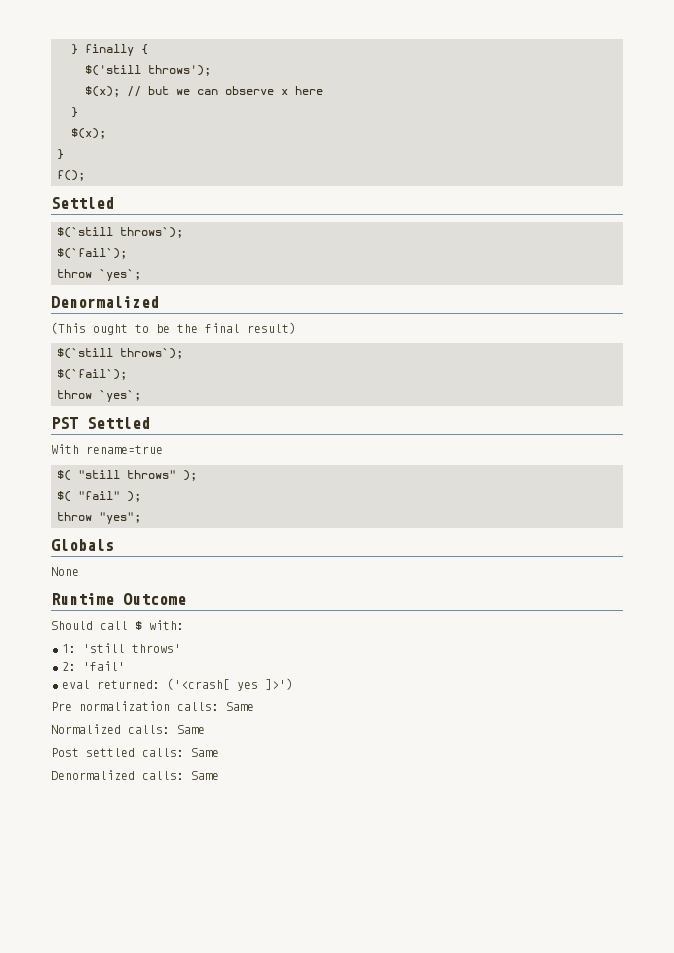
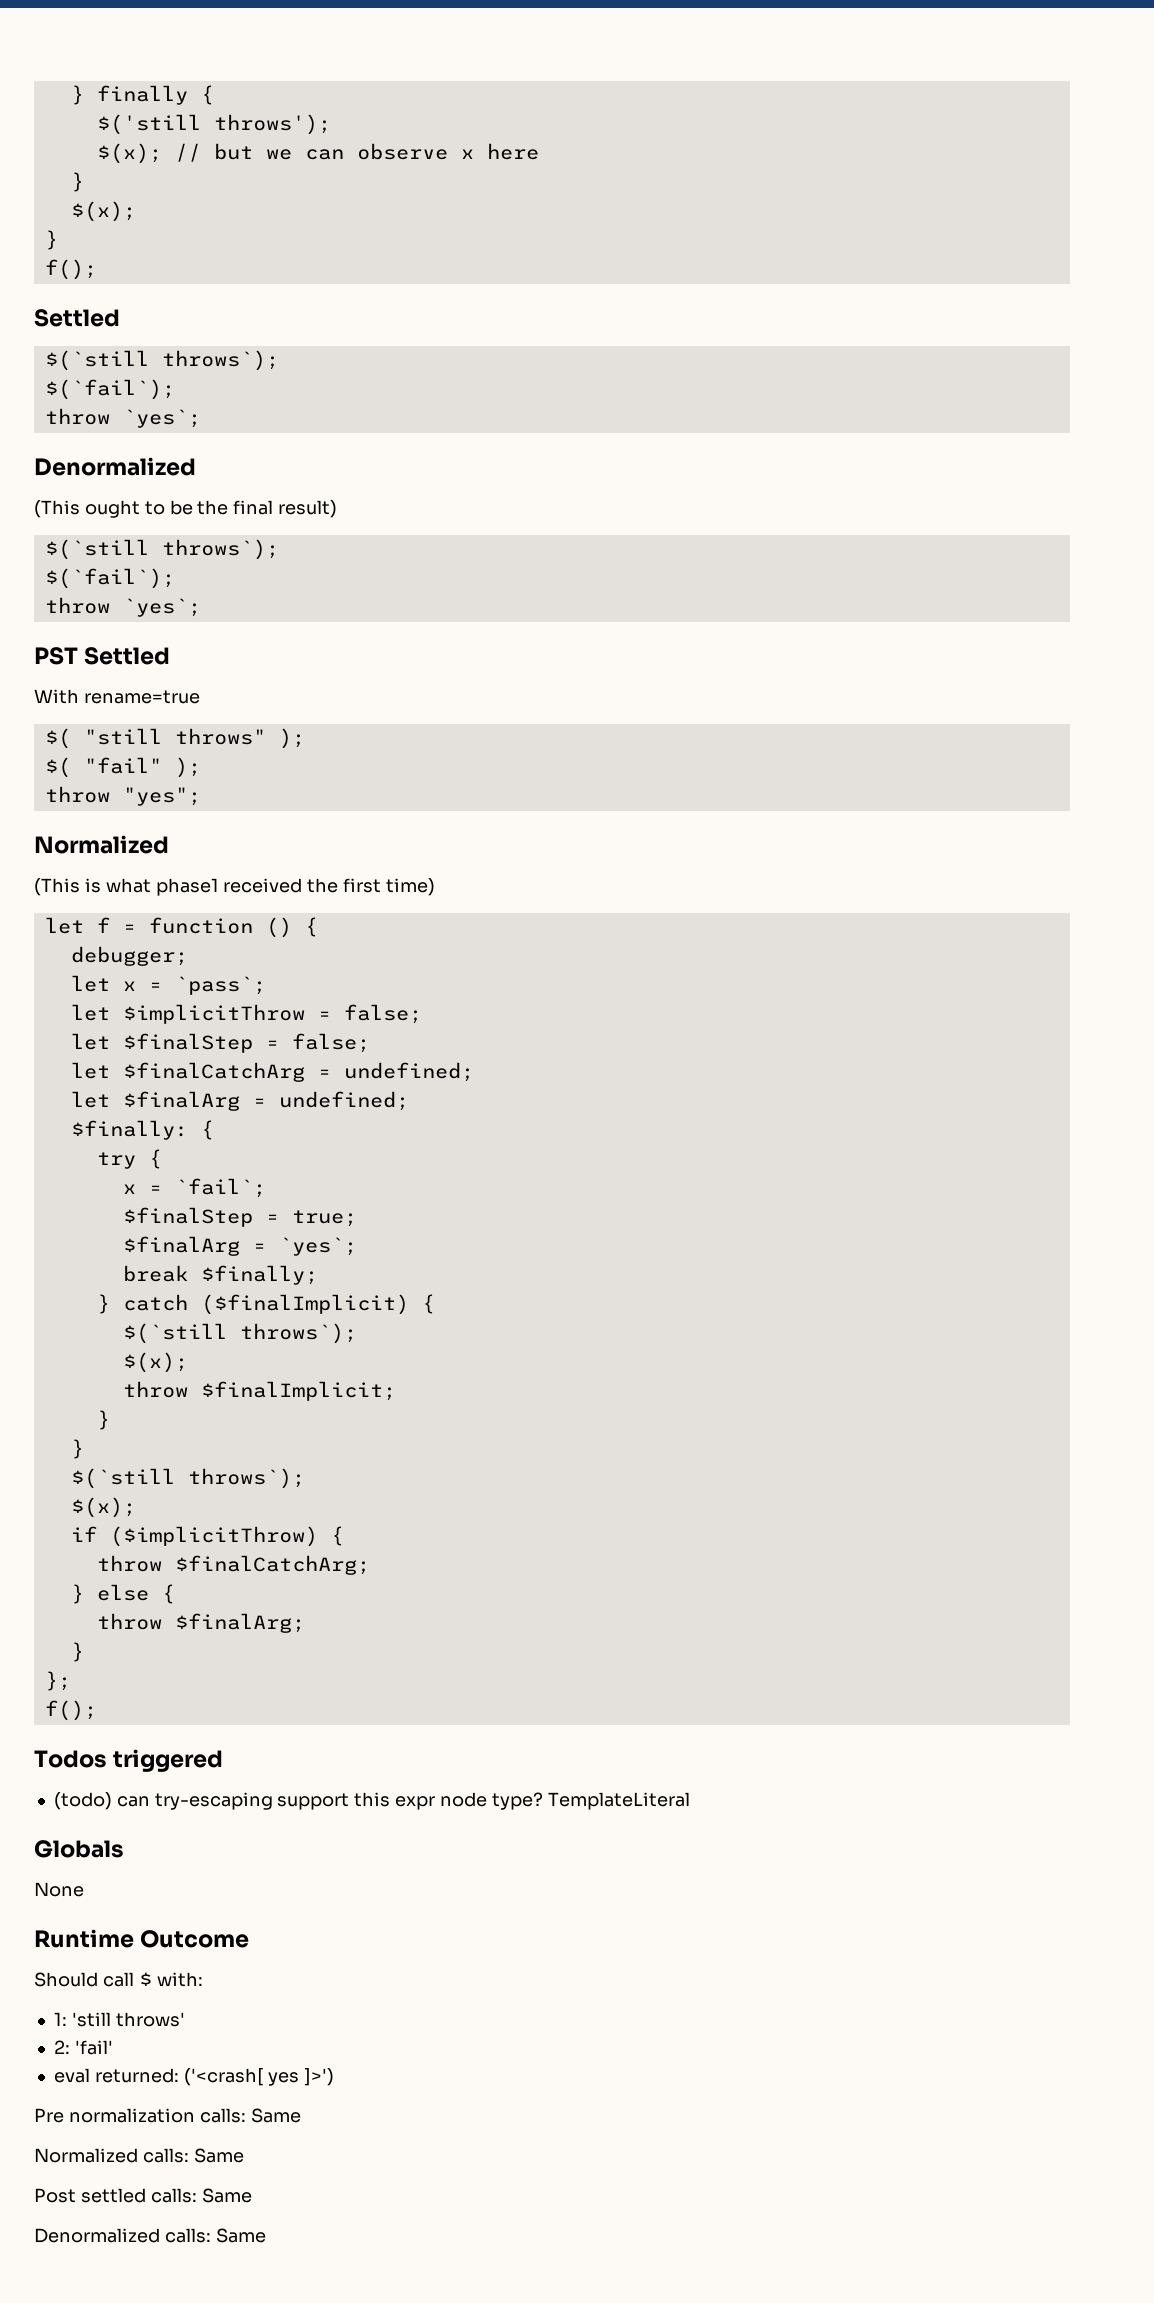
  throw "yes";
+ Normalized
+ (This is what phase1 received the first time)
+ let f = function () {
+ debugger;
+ let x = `pass`;
+ let $implicitThrow = false;
+ let $finalStep = false;
+ let $finalCatchArg = undefined;
+ let $finalArg = undefined;
+ $finally: {
+ try {
+ x = `fail`;
+ $finalStep = true;
+ $finalArg = `yes`;
+ break $finally;
+ } catch ($finalImplicit) {
+ $(`still throws`);
+ $(x);
+ throw $finalImplicit;
+ }
+ }
+ $(`still throws`);
+ $(x);
+ if ($implicitThrow) {
+ throw $finalCatchArg;
+ } else {
+ throw $finalArg;
+ }
+ };
+ f();
+ Todos triggered
+ (todo) can try-escaping support this expr node type? TemplateLiteral

